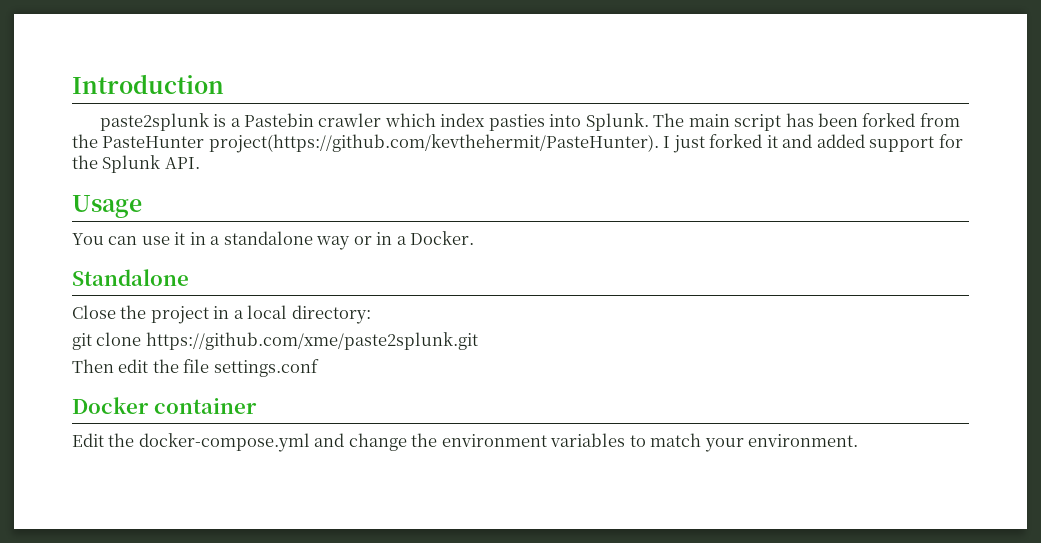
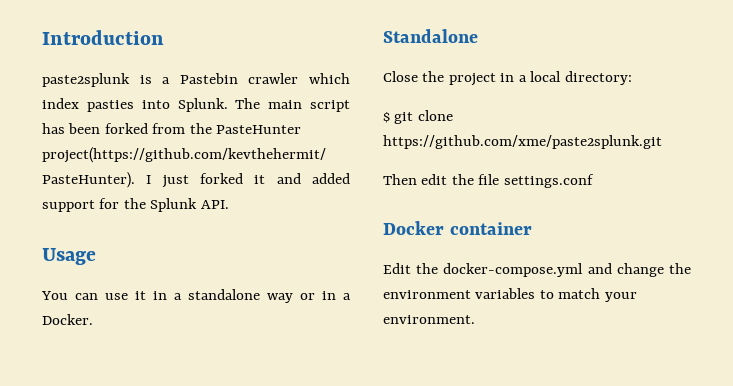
- git clone https://github.com/xme/paste2splunk.git
+ $ git clone https://github.com/xme/paste2splunk.git

